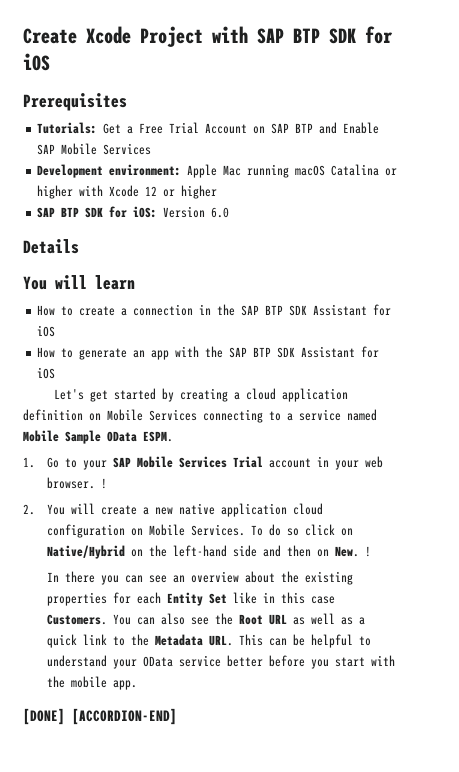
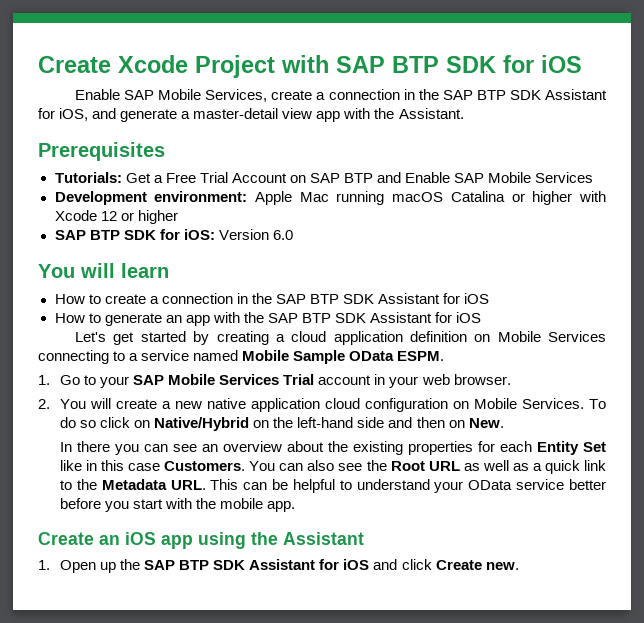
+ Enable SAP Mobile Services, create a connection in the SAP BTP SDK Assistant for iOS, and generate a master-detail view app with the Assistant.
- Details
- 1. Go to your SAP Mobile Services Trial account in your web browser. !
+ 1. Go to your SAP Mobile Services Trial account in your web browser.
- To do so click on Native/Hybrid on the left-hand side and then on New. !
+ To do so click on Native/Hybrid on the left-hand side and then on New.
- [DONE] [ACCORDION-END]
+ Create an iOS app using the Assistant
+ 1. Open up the SAP BTP SDK Assistant for iOS and click Create new.

